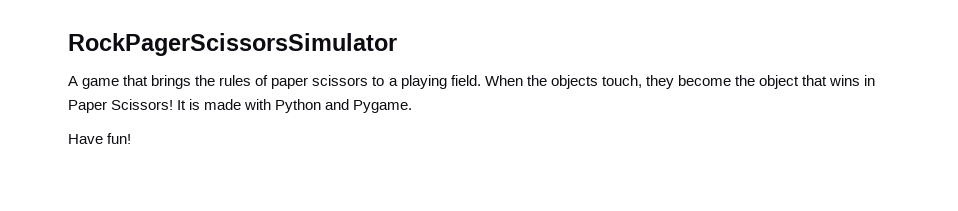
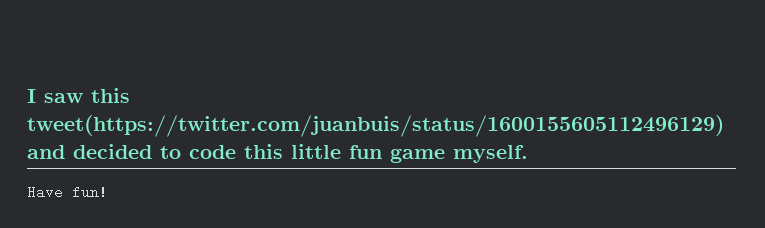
- RockPagerScissorsSimulator
- A game that brings the rules of paper scissors to a playing field. When the objects touch, they become the object that wins in Paper Scissors! It is made with Python and Pygame.
+ I saw this tweet(https://twitter.com/juanbuis/status/1600155605112496129) and decided to code this little fun game myself.

